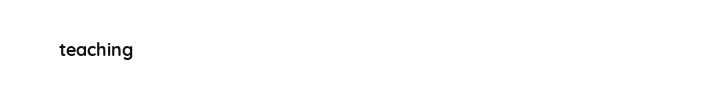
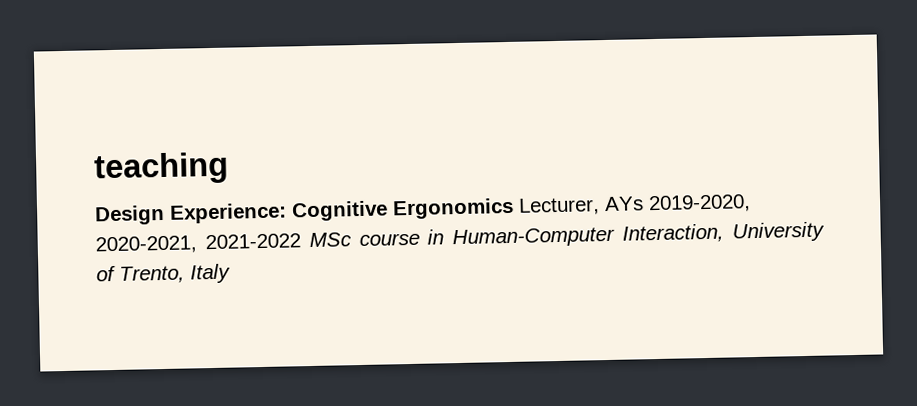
+ Design Experience: Cognitive Ergonomics Lecturer, AYs 2019-2020, 2020-2021, 2021-2022 MSc course in Human-Computer Interaction, University of Trento, Italy

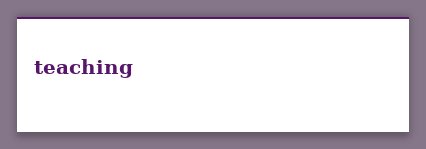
- Design Experience: Cognitive Ergonomics Lecturer, AYs 2019-2020, 2020-2021, 2021-2022 MSc course in Human-Computer Interaction, University of Trento, Italy

